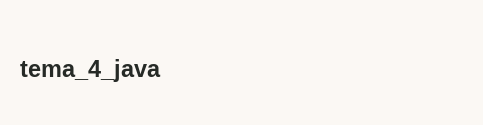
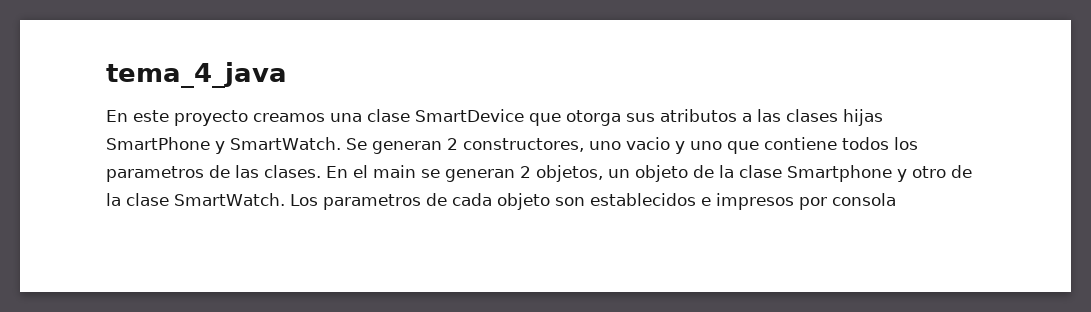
+ En este proyecto creamos una clase SmartDevice que otorga sus atributos a las clases hijas SmartPhone y SmartWatch. Se generan 2 constructores, uno vacio y uno que contiene todos los parametros de las clases. En el main se generan 2 objetos, un objeto de la clase Smartphone y otro de la clase SmartWatch. Los parametros de cada objeto son establecidos e impresos por consola

